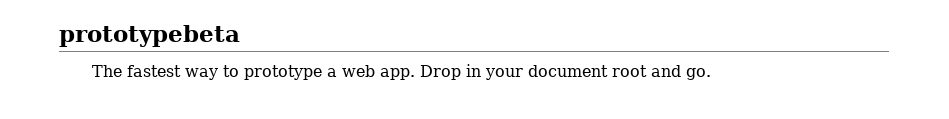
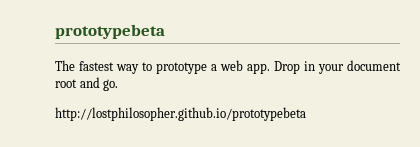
+ http://lostphilosopher.github.io/prototypebeta

